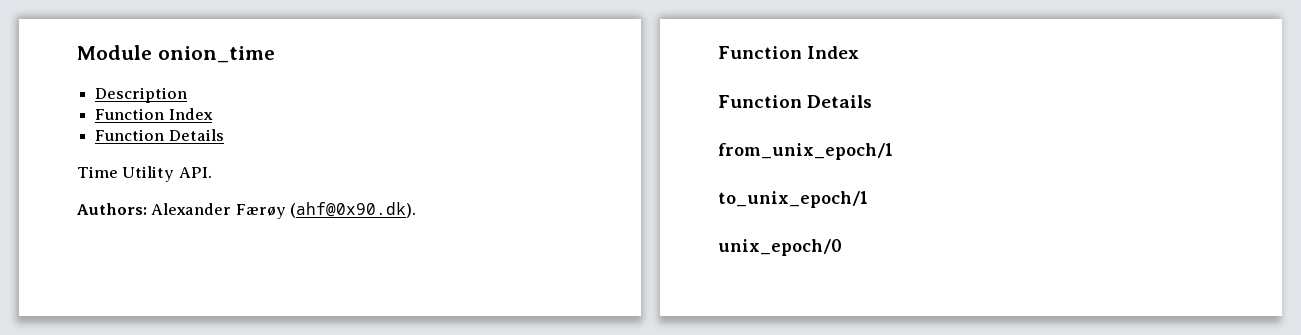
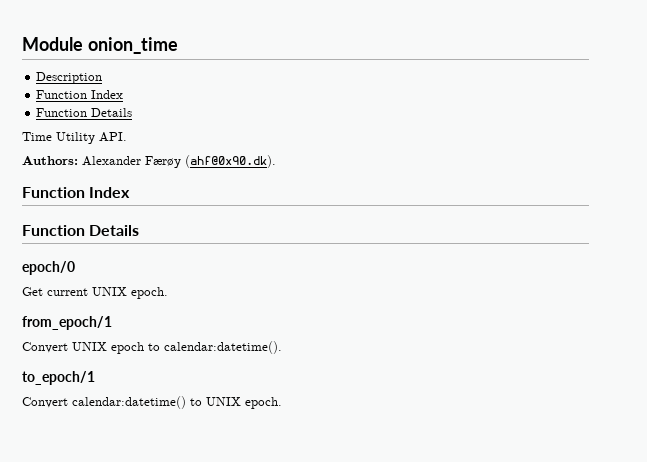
- from_unix_epoch/1
- to_unix_epoch/1
- unix_epoch/0
+ epoch/0
+ Get current UNIX epoch.
+ from_epoch/1
+ Convert UNIX epoch to calendar:datetime().
+ to_epoch/1
+ Convert calendar:datetime() to UNIX epoch.

